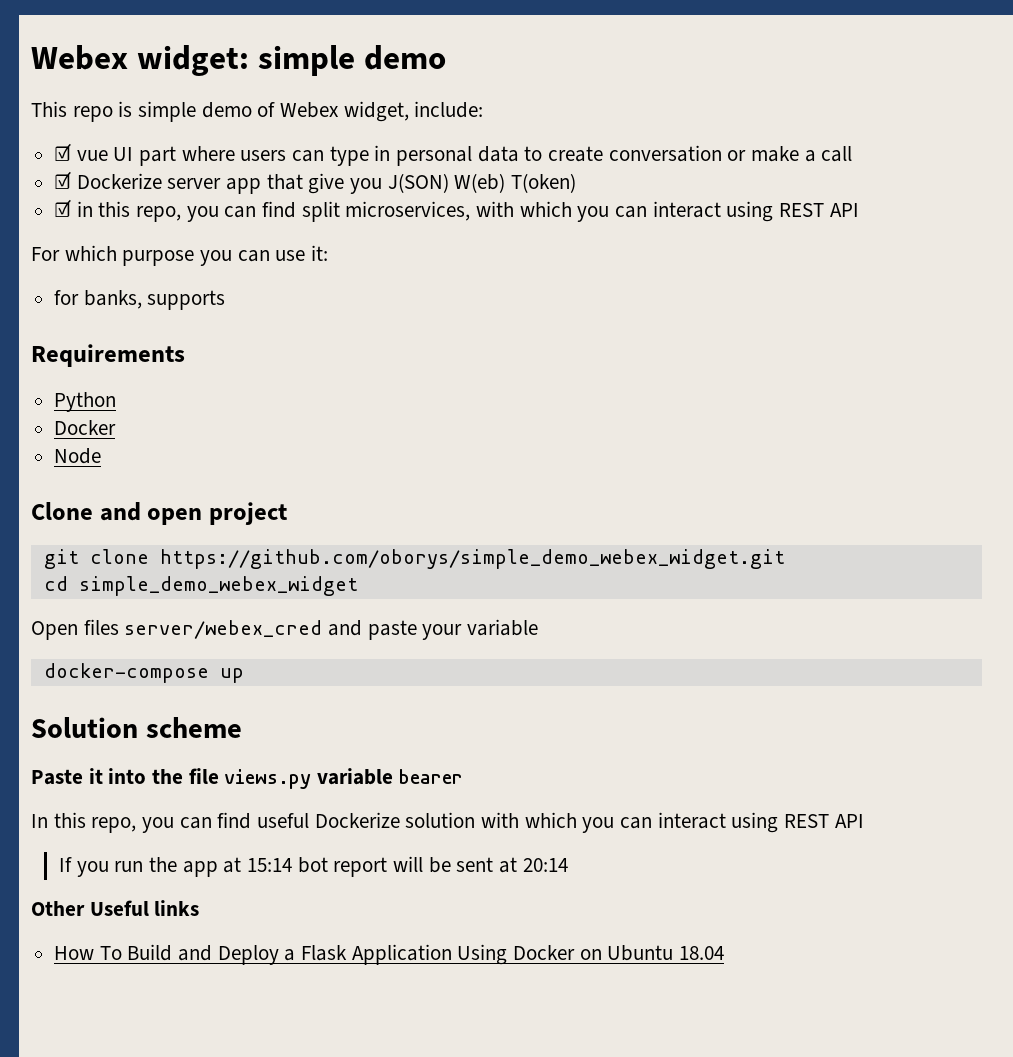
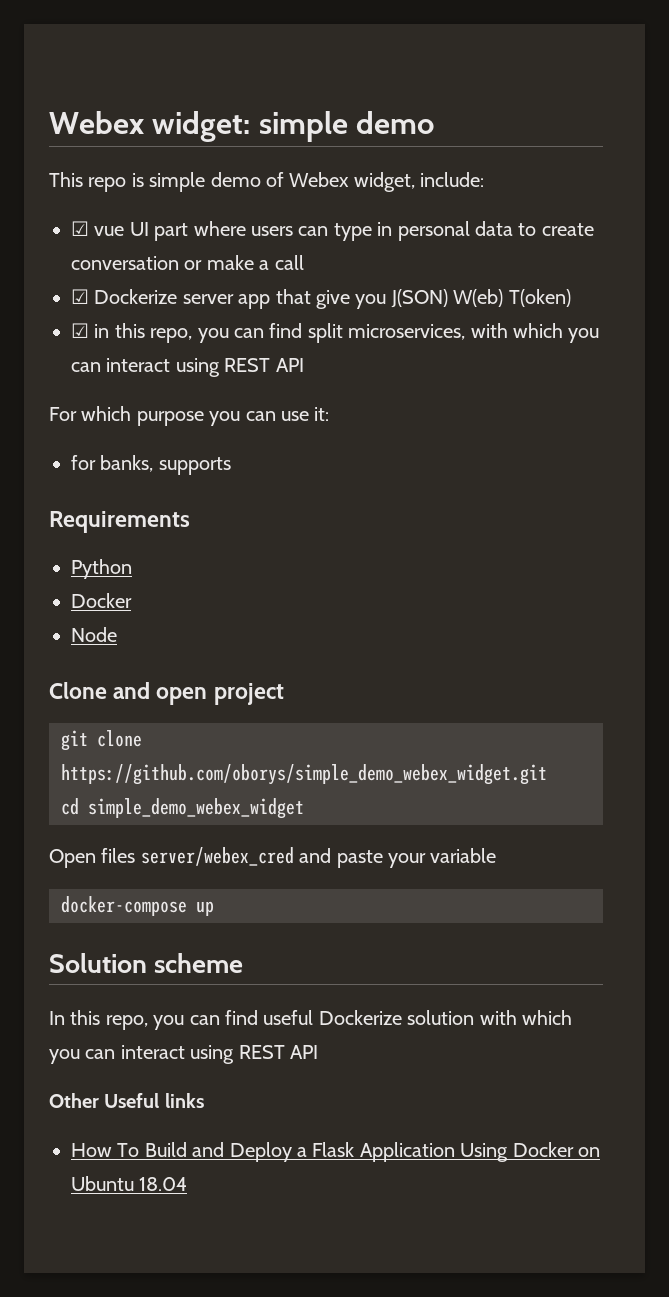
- Paste it into the file views.py variable bearer
- If you run the app at 15:14 bot report will be sent at 20:14

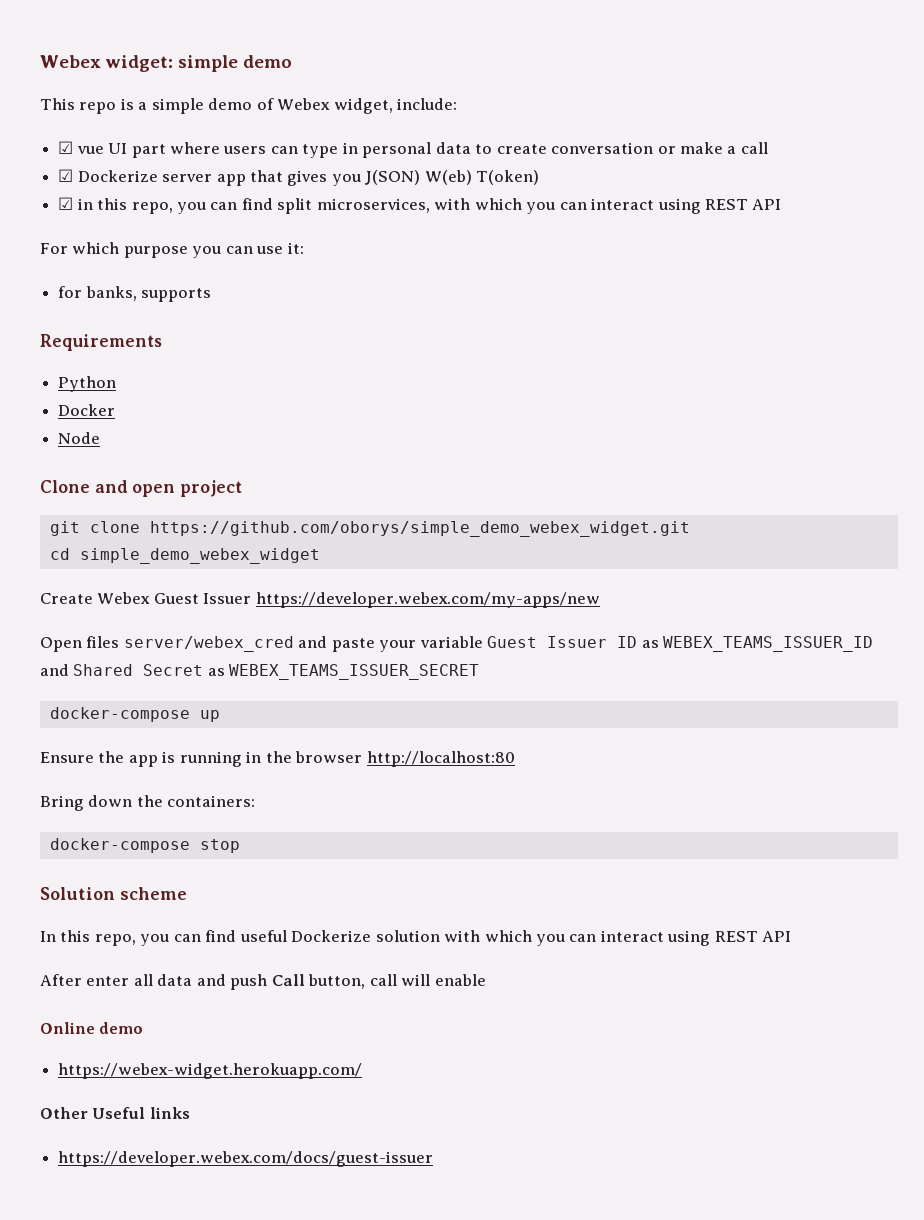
- This repo is simple demo of Webex widget, include:
+ This repo is a simple demo of Webex widget, include:
- ☑ Dockerize server app that give you J(SON) W(eb) T(oken)
+ ☑ Dockerize server app that gives you J(SON) W(eb) T(oken)
+ Create Webex Guest Issuer https://developer.webex.com/my-apps/new
- Open files server/webex_cred and paste your variable
+ Open files server/webex_cred and paste your variable Guest Issuer ID as WEBEX_TEAMS_ISSUER_ID and Shared Secret as WEBEX_TEAMS_ISSUER_SECRET
  docker-compose up
+ Ensure the app is running in the browser http://localhost:80
+ Bring down the containers:
+ docker-compose stop
+ After enter all data and push Call button, call will enable
+ Online demo
+ https://webex-widget.herokuapp.com/
  Other Useful links
- How To Build and Deploy a Flask Application Using Docker on Ubuntu 18.04
+ https://developer.webex.com/docs/guest-issuer

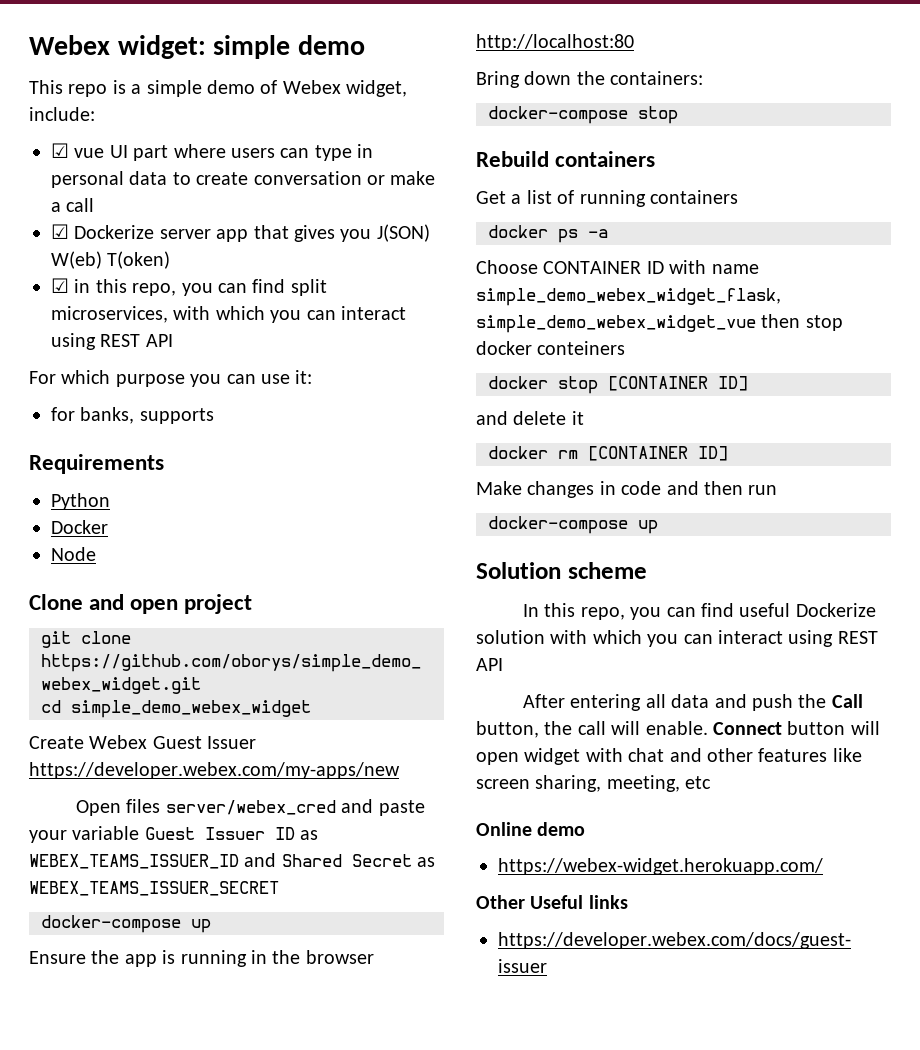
+ Rebuild containers
+ Get a list of running containers
+ docker ps -a
+ Choose CONTAINER ID with name simple_demo_webex_widget_flask, simple_demo_webex_widget_vue then stop docker conteiners
+ docker stop [CONTAINER ID]
+ and delete it
+ docker rm [CONTAINER ID]
+ Make changes in code and then run
+ docker-compose up
- After enter all data and push Call button, call will enable
+ After entering all data and push the Call button, the call will enable. Connect button will open widget with chat and other features like screen sharing, meeting, etc

